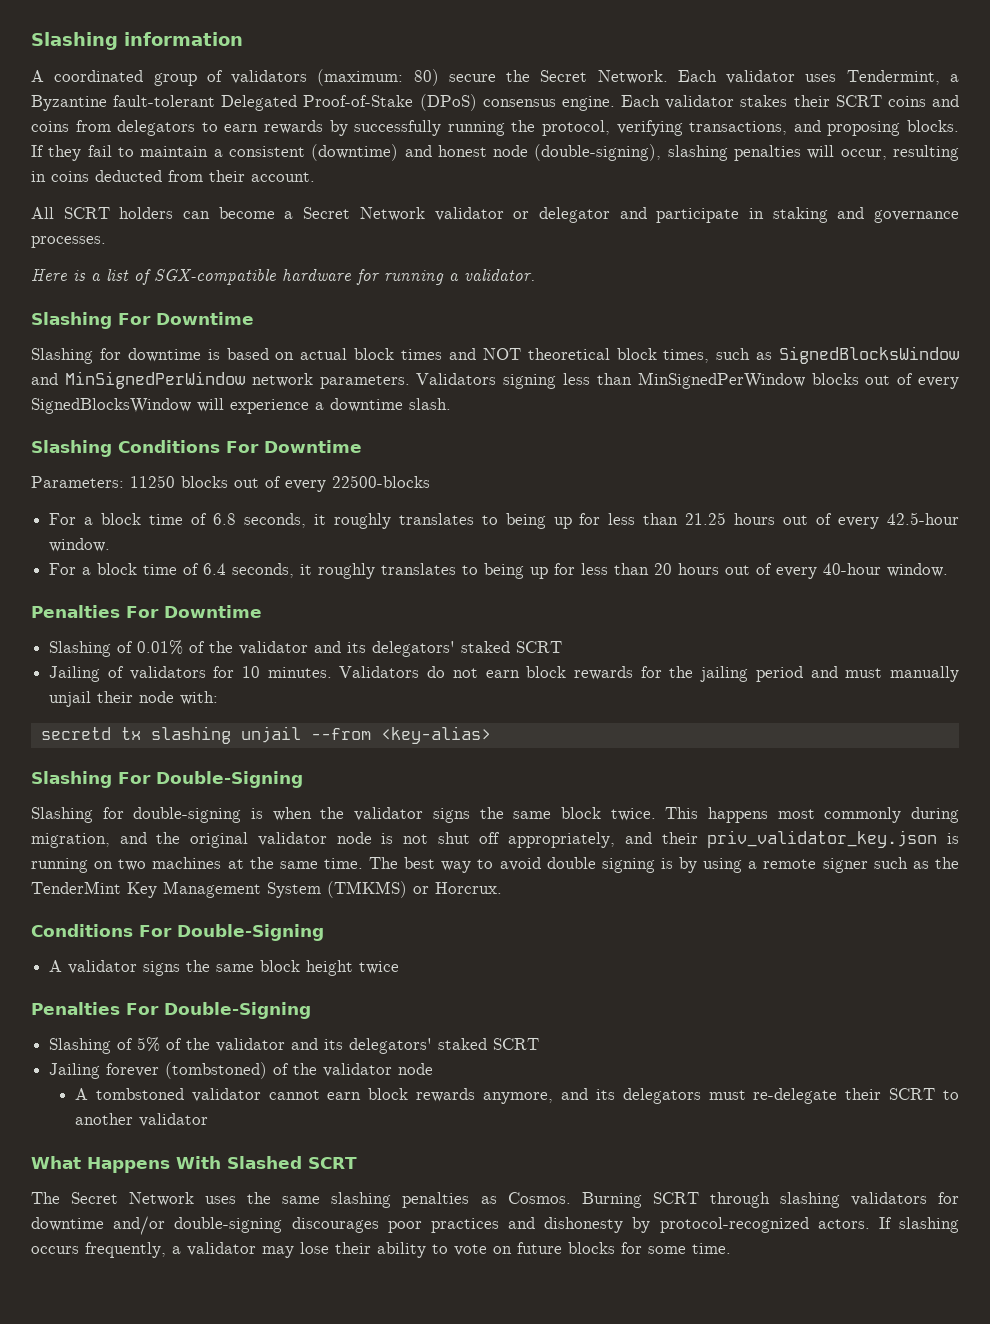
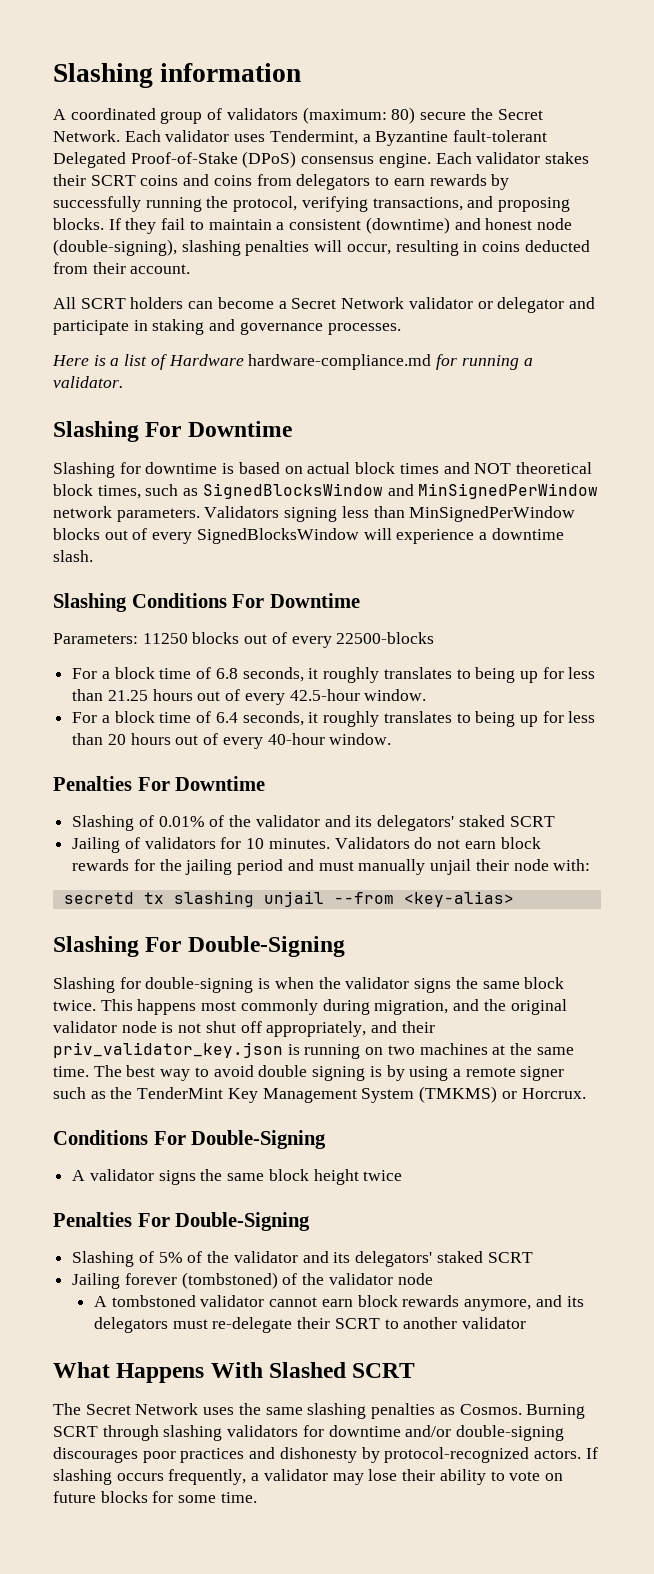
- Here is a list of SGX-compatible hardware for running a validator.
+ Here is a list of Hardware hardware-compliance.md for running a validator.

